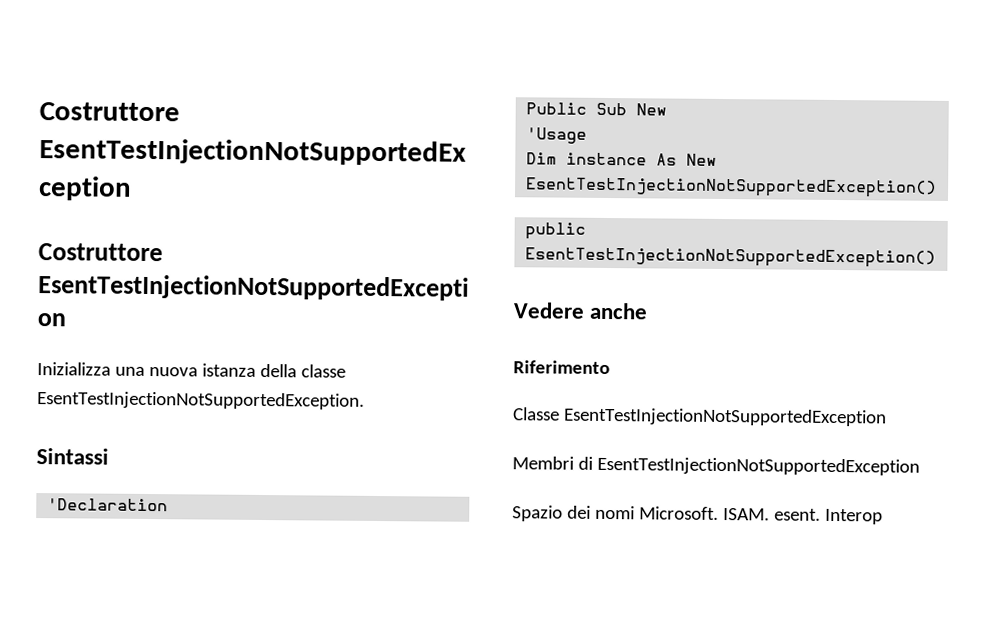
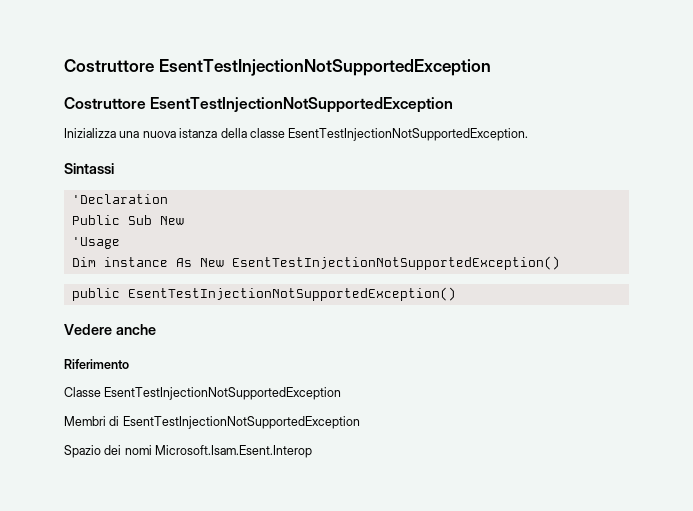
- Spazio dei nomi Microsoft. ISAM. esent. Interop
+ Spazio dei nomi Microsoft.Isam.Esent.Interop

